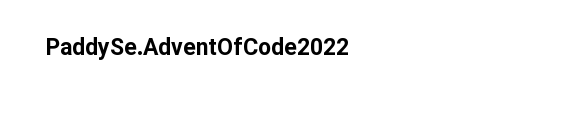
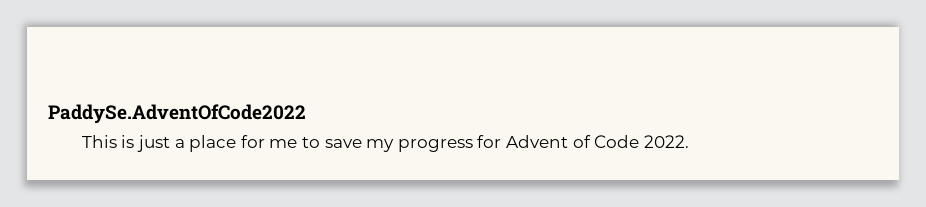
+ This is just a place for me to save my progress for Advent of Code 2022.

